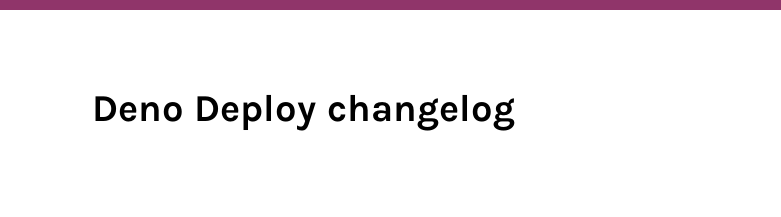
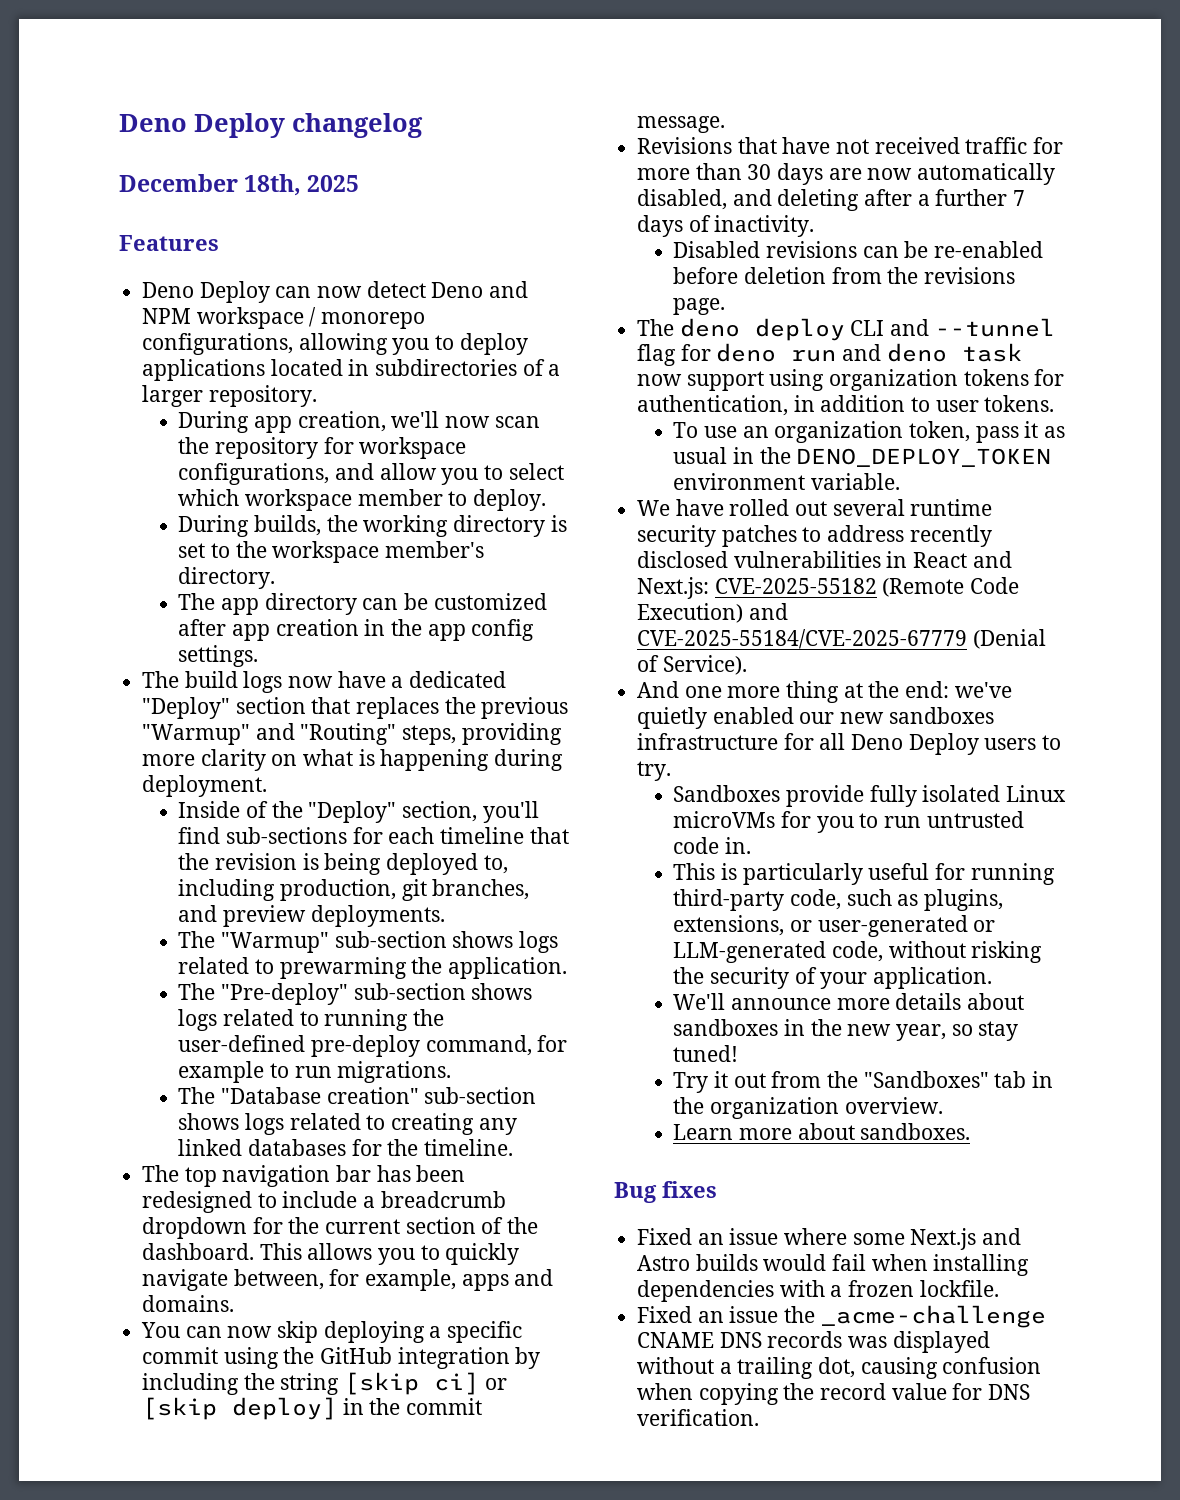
+ December 18th, 2025
+ Features
+ Deno Deploy can now detect Deno and NPM workspace / monorepo configurations, allowing you to deploy applications located in subdirectories of a larger repository.
+ During app creation, we'll now scan the repository for workspace configurations, and allow you to select which workspace member to deploy.
+ During builds, the working directory is set to the workspace member's directory.
+ The app directory can be customized after app creation in the app config settings.
+ The build logs now have a dedicated "Deploy" section that replaces the previous "Warmup" and "Routing" steps, providing more clarity on what is happening during deployment.
+ Inside of the "Deploy" section, you'll find sub-sections for each timeline that the revision is being deployed to, including production, git branches, and preview deployments.
+ The "Warmup" sub-section shows logs related to prewarming the application.
+ The "Pre-deploy" sub-section shows logs related to running the user-defined pre-deploy command, for example to run migrations.
+ The "Database creation" sub-section shows logs related to creating any linked databases for the timeline.
+ The top navigation bar has been redesigned to include a breadcrumb dropdown for the current section of the dashboard. This allows you to quickly navigate between, for example, apps and domains.
+ You can now skip deploying a specific commit using the GitHub integration by including the string [skip ci] or [skip deploy] in the commit message.
+ Revisions that have not received traffic for more than 30 days are now automatically disabled, and deleting after a further 7 days of inactivity.
+ Disabled revisions can be re-enabled before deletion from the revisions page.
+ The deno deploy CLI and --tunnel flag for deno run and deno task now support using organization tokens for authentication, in addition to user tokens.
+ To use an organization token, pass it as usual in the DENO_DEPLOY_TOKEN environment variable.
+ We have rolled out several runtime security patches to address recently disclosed vulnerabilities in React and Next.js: CVE-2025-55182 (Remote Code Execution) and CVE-2025-55184/CVE-2025-67779 (Denial of Service).
+ And one more thing at the end: we've quietly enabled our new sandboxes infrastructure for all Deno Deploy users to try.
+ Sandboxes provide fully isolated Linux microVMs for you to run untrusted code in.
+ This is particularly useful for running third-party code, such as plugins, extensions, or user-generated or LLM-generated code, without risking the security of your application.
+ We'll announce more details about sandboxes in the new year, so stay tuned!
+ Try it out from the "Sandboxes" tab in the organization overview.
+ Learn more about sandboxes.
+ Bug fixes
+ Fixed an issue where some Next.js and Astro builds would fail when installing dependencies with a frozen lockfile.
+ Fixed an issue the _acme-challenge CNAME DNS records was displayed without a trailing dot, causing confusion when copying the record value for DNS verification.

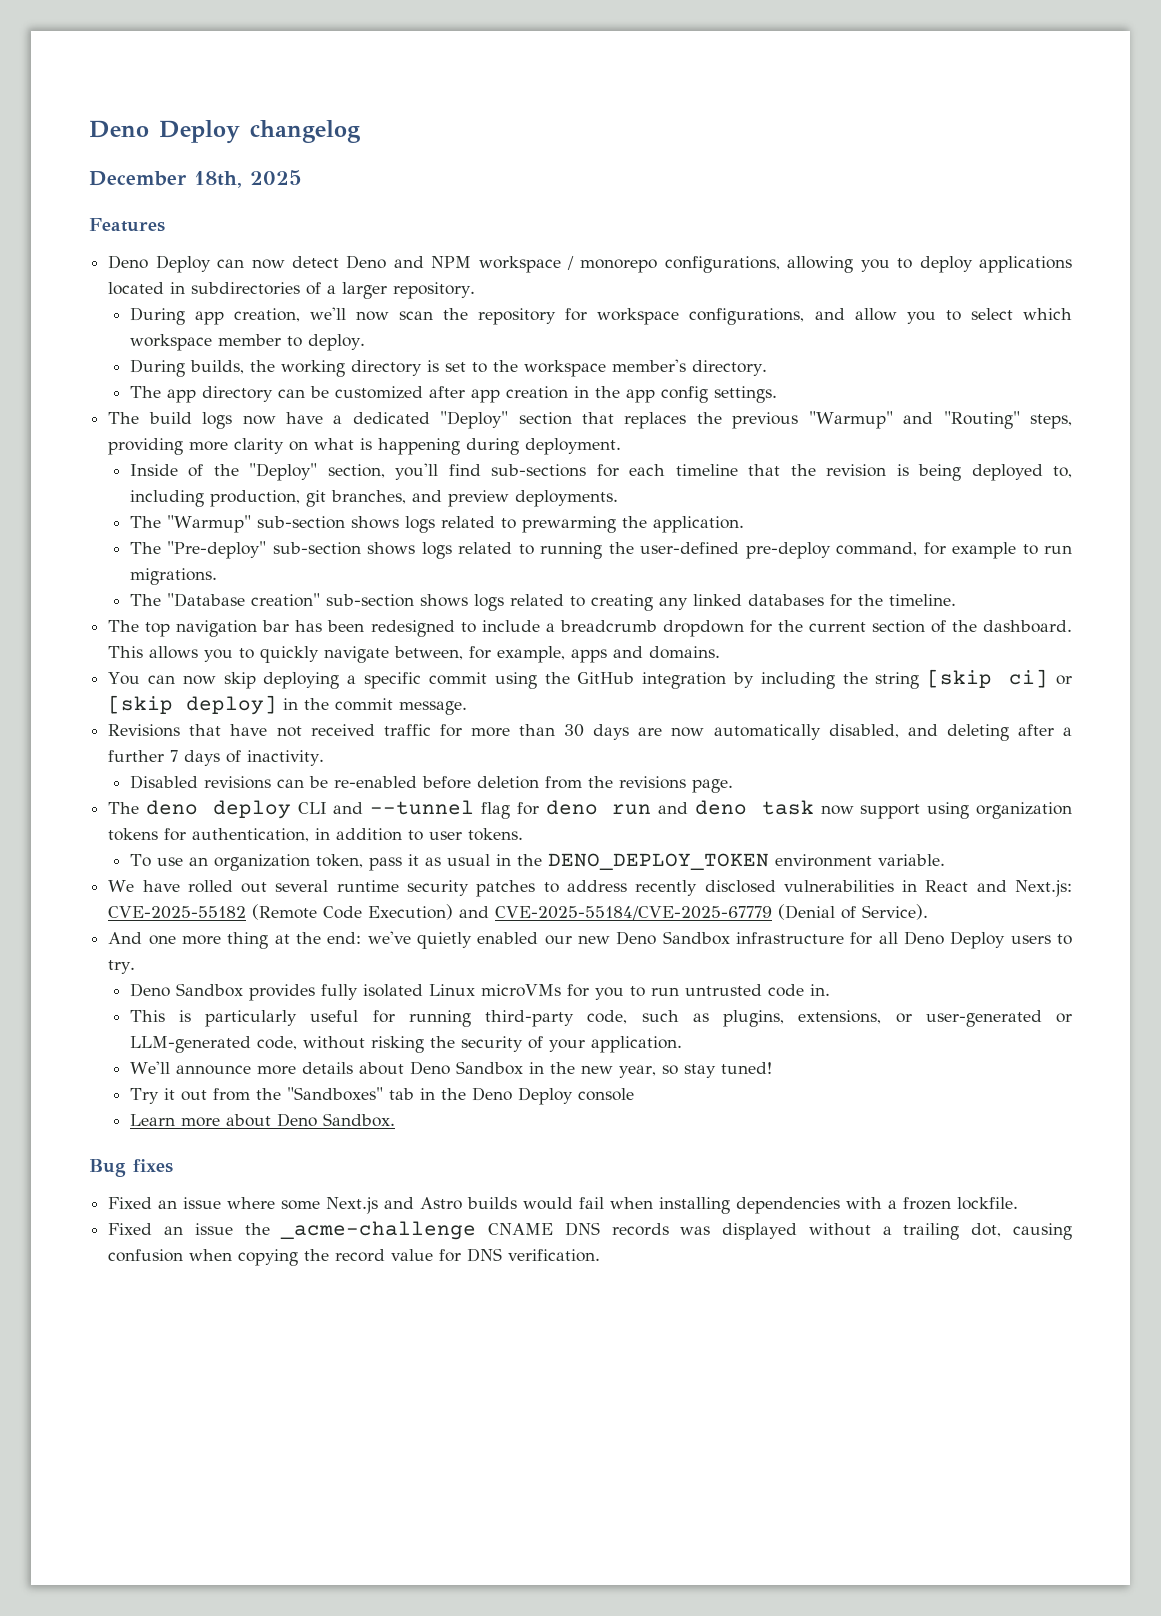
- And one more thing at the end: we've quietly enabled our new sandboxes infrastructure for all Deno Deploy users to try.
+ And one more thing at the end: we've quietly enabled our new Deno Sandbox infrastructure for all Deno Deploy users to try.
- Sandboxes provide fully isolated Linux microVMs for you to run untrusted code in.
+ Deno Sandbox provides fully isolated Linux microVMs for you to run untrusted code in.
- We'll announce more details about sandboxes in the new year, so stay tuned!
+ We'll announce more details about Deno Sandbox in the new year, so stay tuned!
- Try it out from the "Sandboxes" tab in the organization overview.
+ Try it out from the "Sandboxes" tab in the Deno Deploy console
- Learn more about sandboxes.
+ Learn more about Deno Sandbox.

